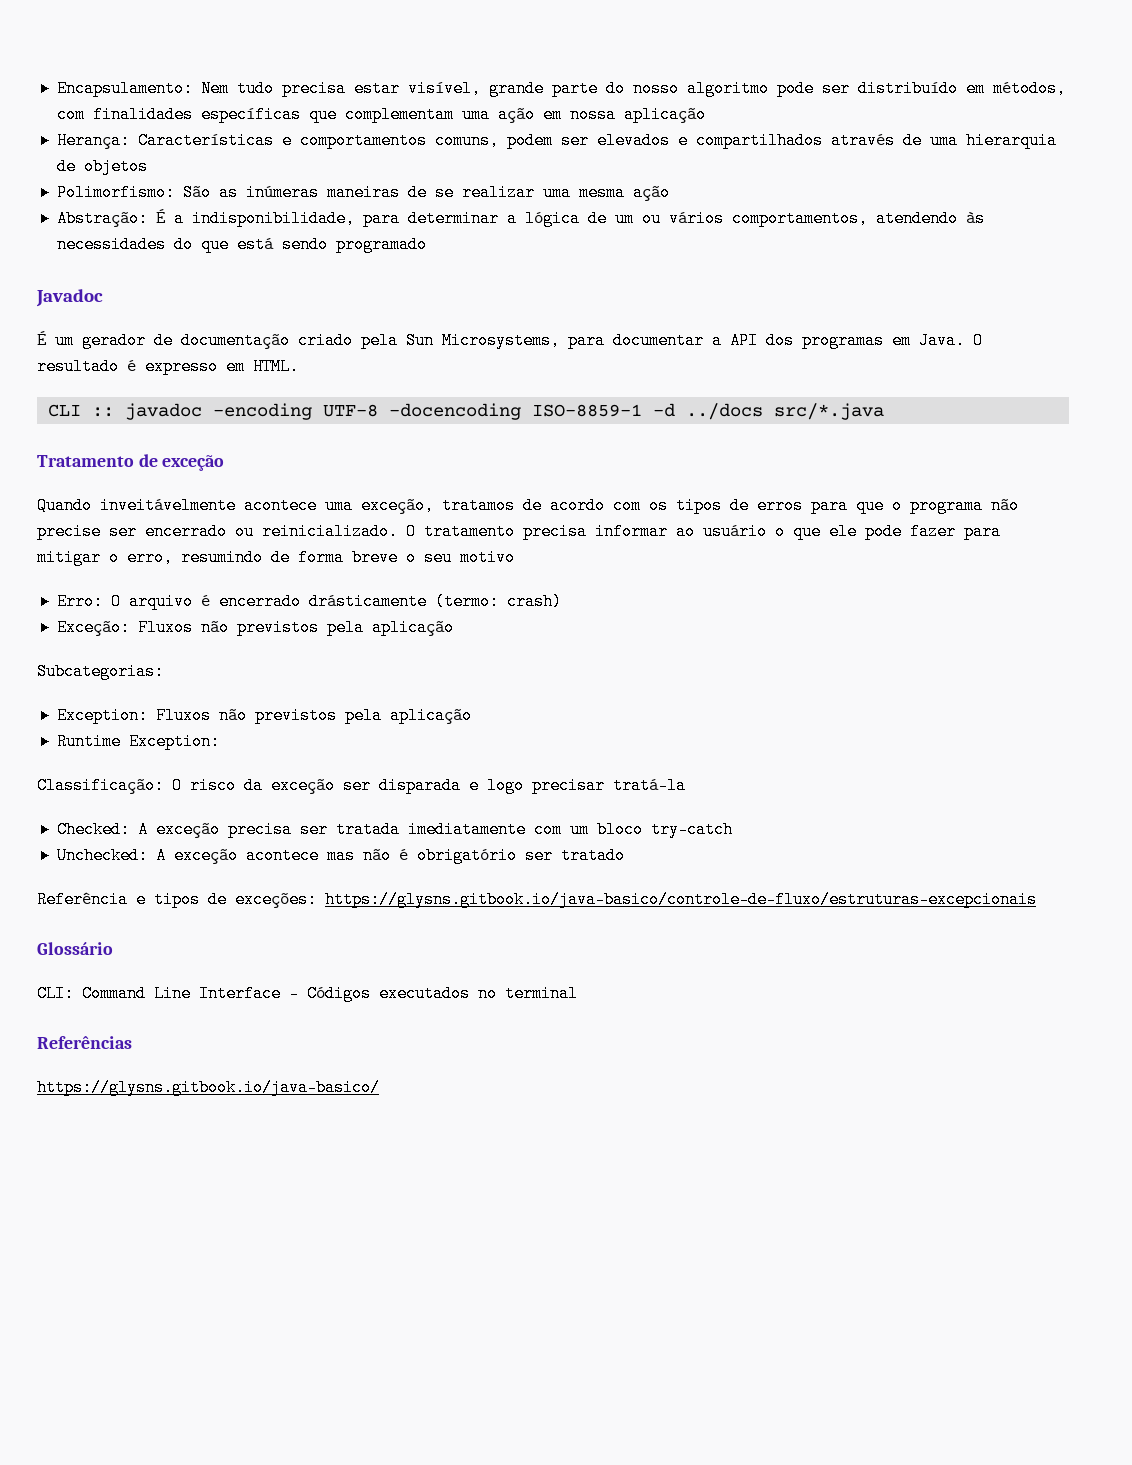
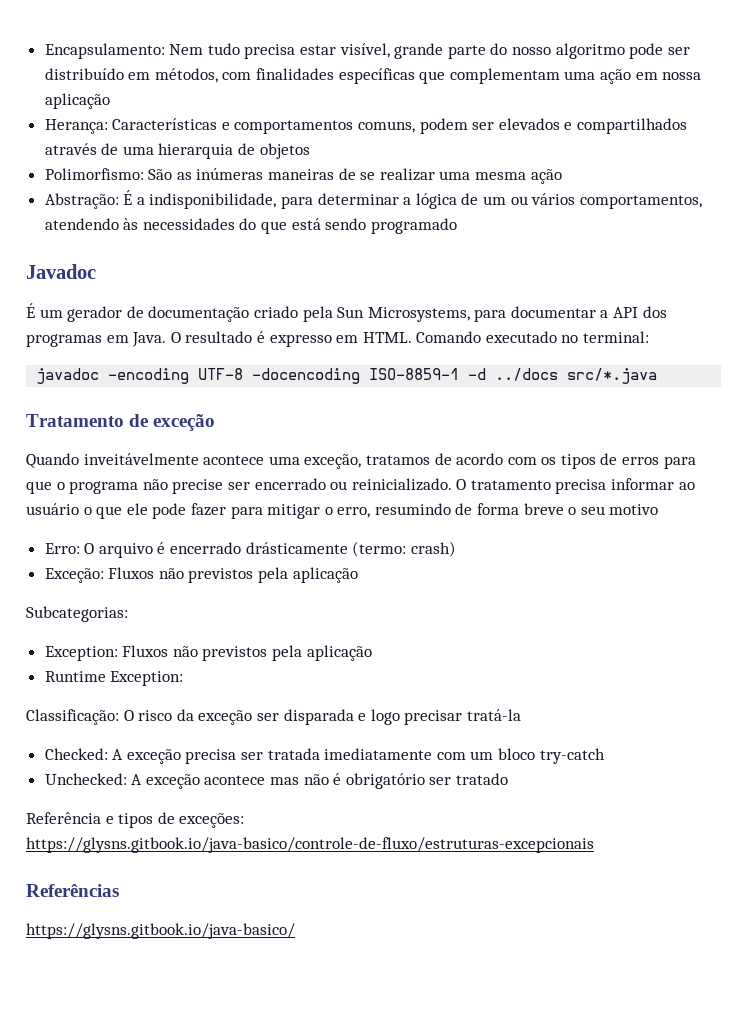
- O resultado é expresso em HTML.
- CLI :: javadoc -encoding UTF-8 -docencoding ISO-8859-1 -d ../docs src/*.java
+ O resultado é expresso em HTML. Comando executado no terminal:
+ javadoc -encoding UTF-8 -docencoding ISO-8859-1 -d ../docs src/*.java
- Glossário
- CLI: Command Line Interface - Códigos executados no terminal

